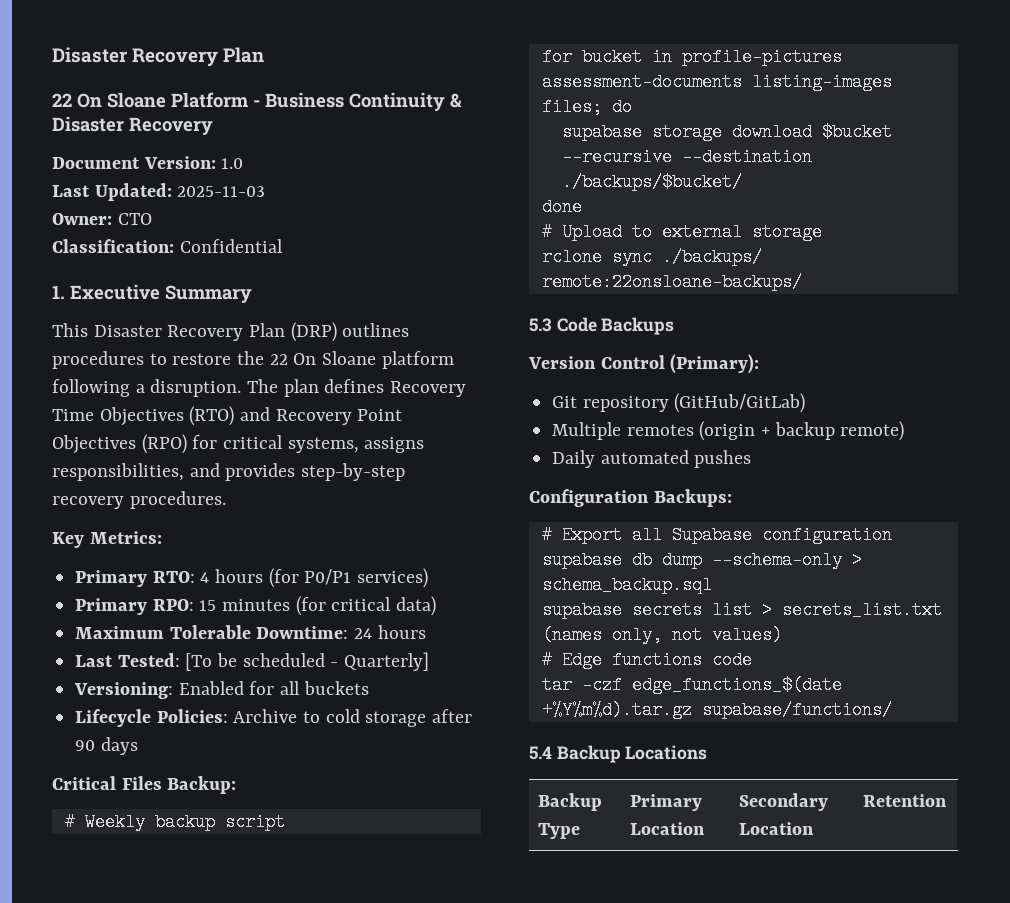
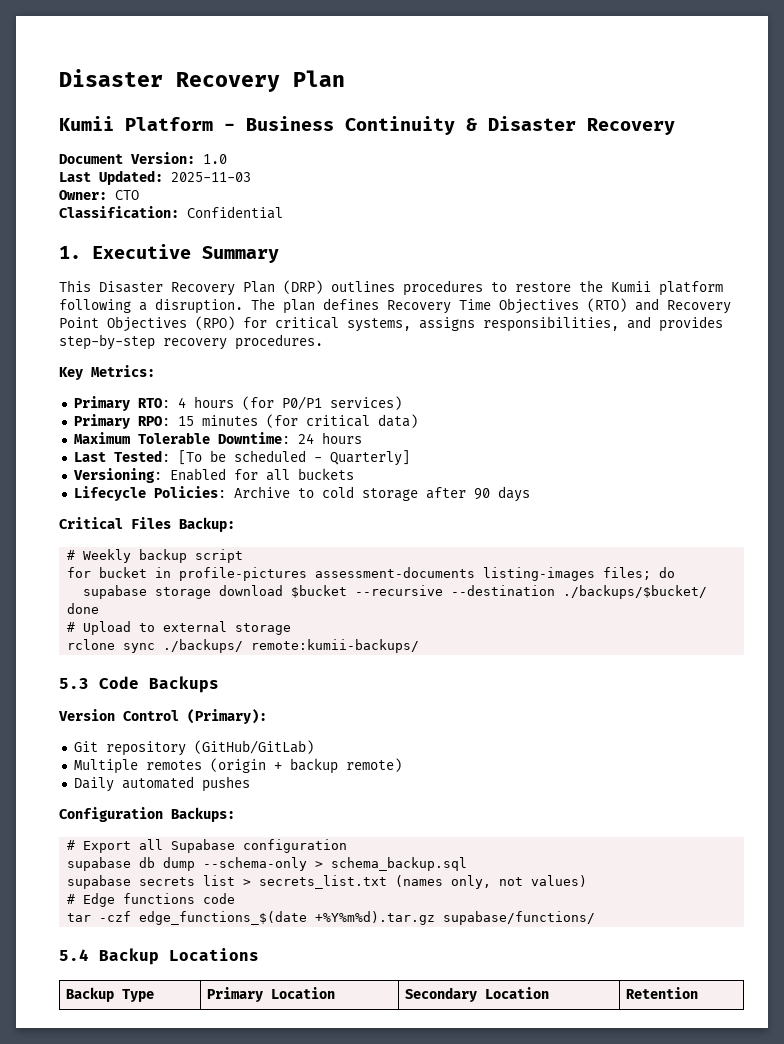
- 22 On Sloane Platform - Business Continuity & Disaster Recovery
+ Kumii Platform - Business Continuity & Disaster Recovery
- This Disaster Recovery Plan (DRP) outlines procedures to restore the 22 On Sloane platform following a disruption.
+ This Disaster Recovery Plan (DRP) outlines procedures to restore the Kumii platform following a disruption.
- rclone sync ./backups/ remote:22onsloane-backups/
+ rclone sync ./backups/ remote:kumii-backups/

